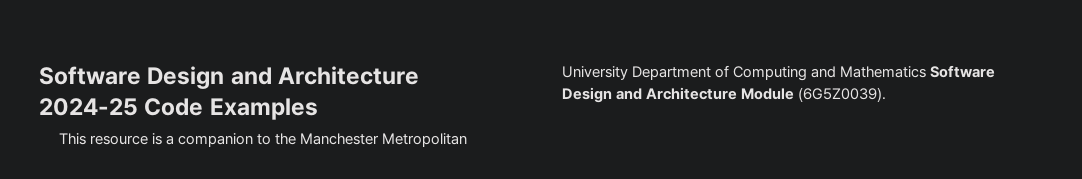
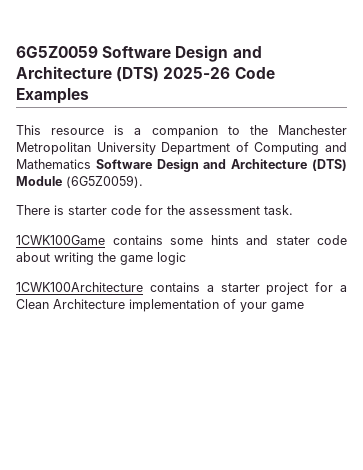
- Software Design and Architecture 2024-25 Code Examples
+ 6G5Z0059 Software Design and Architecture (DTS) 2025-26 Code Examples
- This resource is a companion to the Manchester Metropolitan University Department of Computing and Mathematics Software Design and Architecture Module (6G5Z0039).
+ This resource is a companion to the Manchester Metropolitan University Department of Computing and Mathematics Software Design and Architecture (DTS) Module (6G5Z0059).
+ There is starter code for the assessment task.
+ 1CWK100Game contains some hints and stater code about writing the game logic
+ 1CWK100Architecture contains a starter project for a Clean Architecture implementation of your game

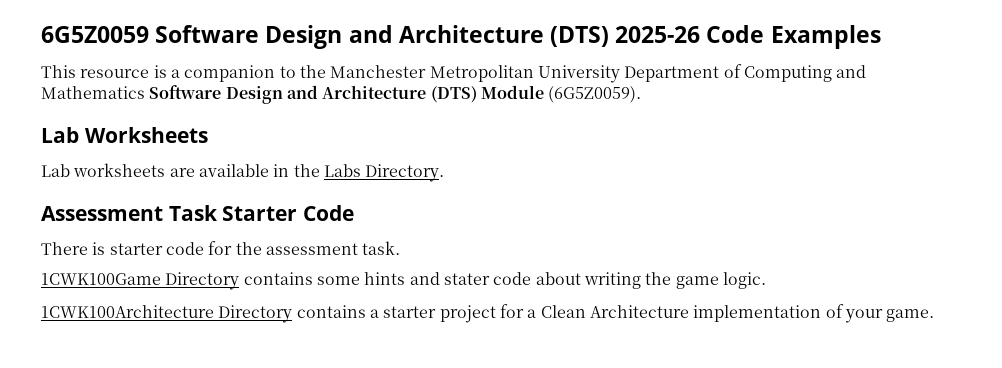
+ Lab Worksheets
+ Lab worksheets are available in the Labs Directory.
+ Assessment Task Starter Code
- 1CWK100Game contains some hints and stater code about writing the game logic
+ 1CWK100Game Directory contains some hints and stater code about writing the game logic.
- 1CWK100Architecture contains a starter project for a Clean Architecture implementation of your game
+ 1CWK100Architecture Directory contains a starter project for a Clean Architecture implementation of your game.

